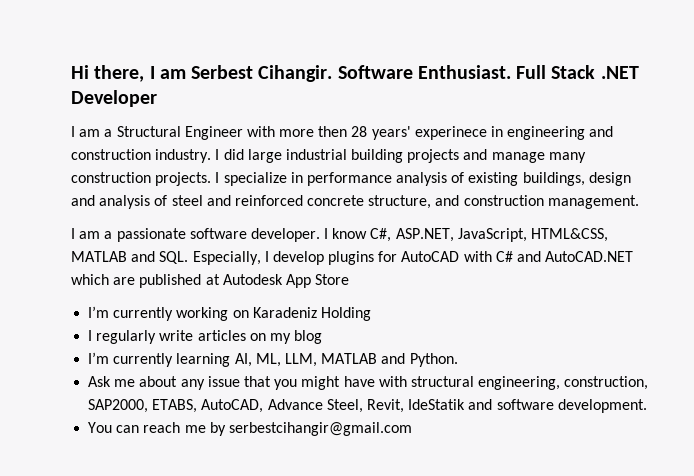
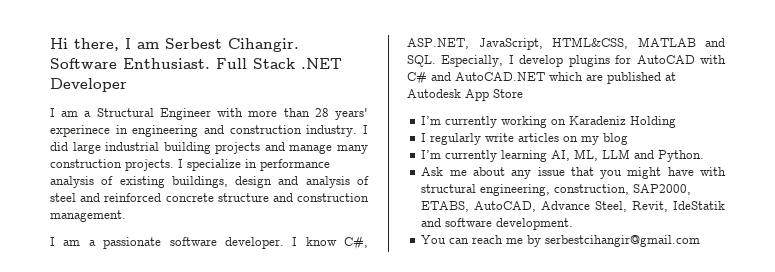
- I am a Structural Engineer with more then 28 years' experinece in engineering and construction industry.
+ I am a Structural Engineer with more than 28 years' experinece in engineering and construction industry.
- I specialize in performance analysis of existing buildings, design and analysis of steel and reinforced concrete structure, and construction management.
+ I specialize in performance analysis of existing buildings, design and analysis of steel and reinforced concrete structure and construction management.
- I’m currently learning AI, ML, LLM, MATLAB and Python.
+ I’m currently learning AI, ML, LLM and Python.

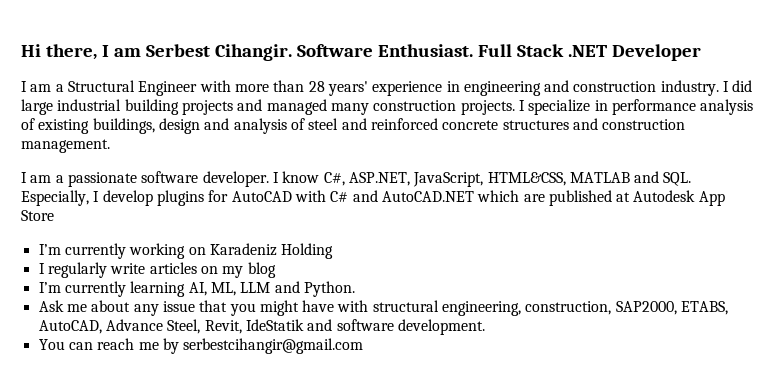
- I am a Structural Engineer with more than 28 years' experinece in engineering and construction industry.
+ I am a Structural Engineer with more than 28 years' experience in engineering and construction industry.
- I did large industrial building projects and manage many construction projects.
+ I did large industrial building projects and managed many construction projects.
- I specialize in performance analysis of existing buildings, design and analysis of steel and reinforced concrete structure and construction management.
+ I specialize in performance analysis of existing buildings, design and analysis of steel and reinforced concrete structures and construction management.

